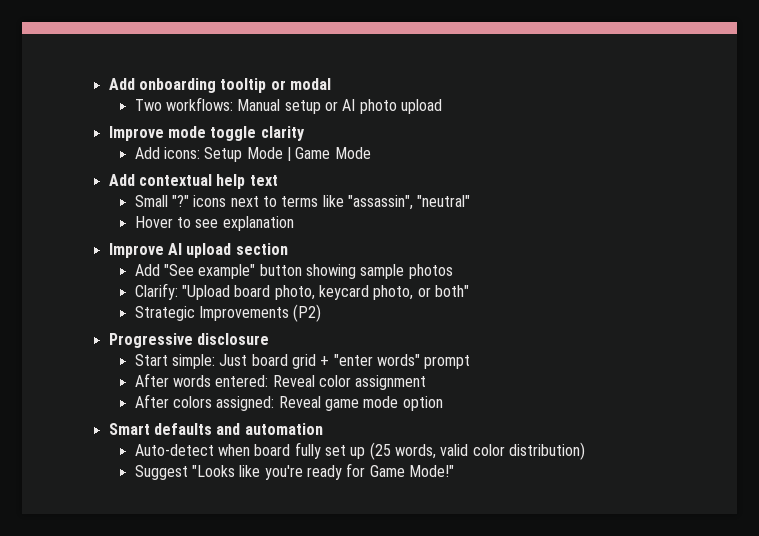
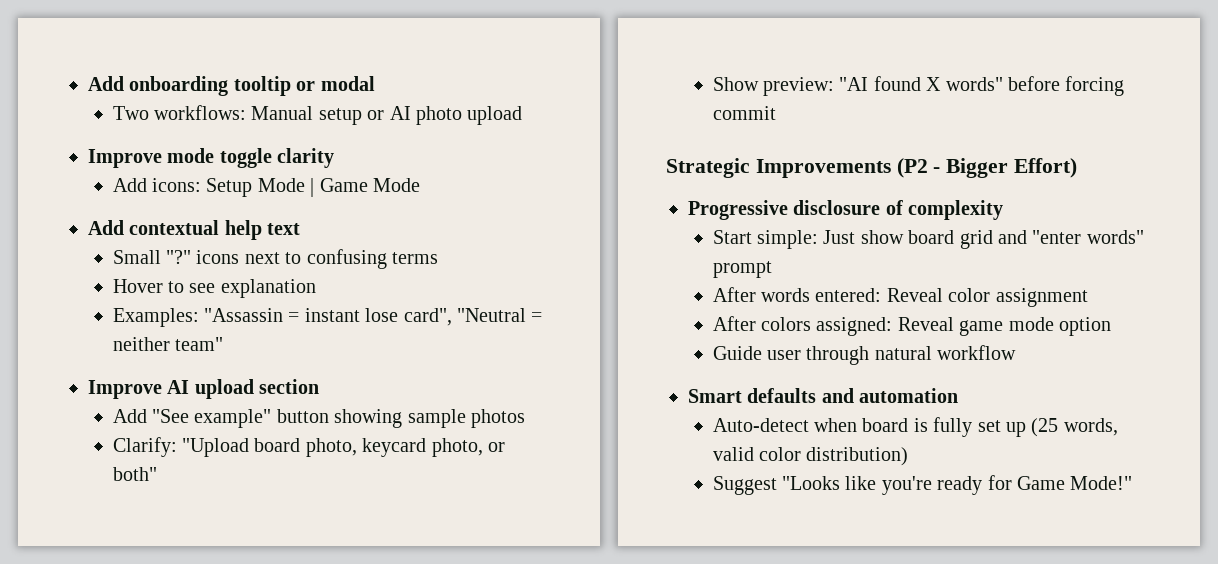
- Small "?" icons next to terms like "assassin", "neutral"
+ Small "?" icons next to confusing terms
+ Examples: "Assassin = instant lose card", "Neutral = neither team"
- Strategic Improvements (P2)
+ Show preview: "AI found X words" before forcing commit
+ Strategic Improvements (P2 - Bigger Effort)
- Progressive disclosure
+ Progressive disclosure of complexity
- Start simple: Just board grid + "enter words" prompt
+ Start simple: Just show board grid and "enter words" prompt
+ Guide user through natural workflow
- Auto-detect when board fully set up (25 words, valid color distribution)
+ Auto-detect when board is fully set up (25 words, valid color distribution)

